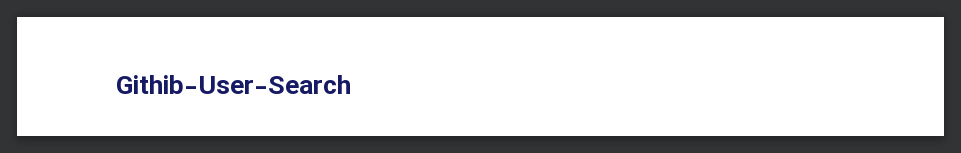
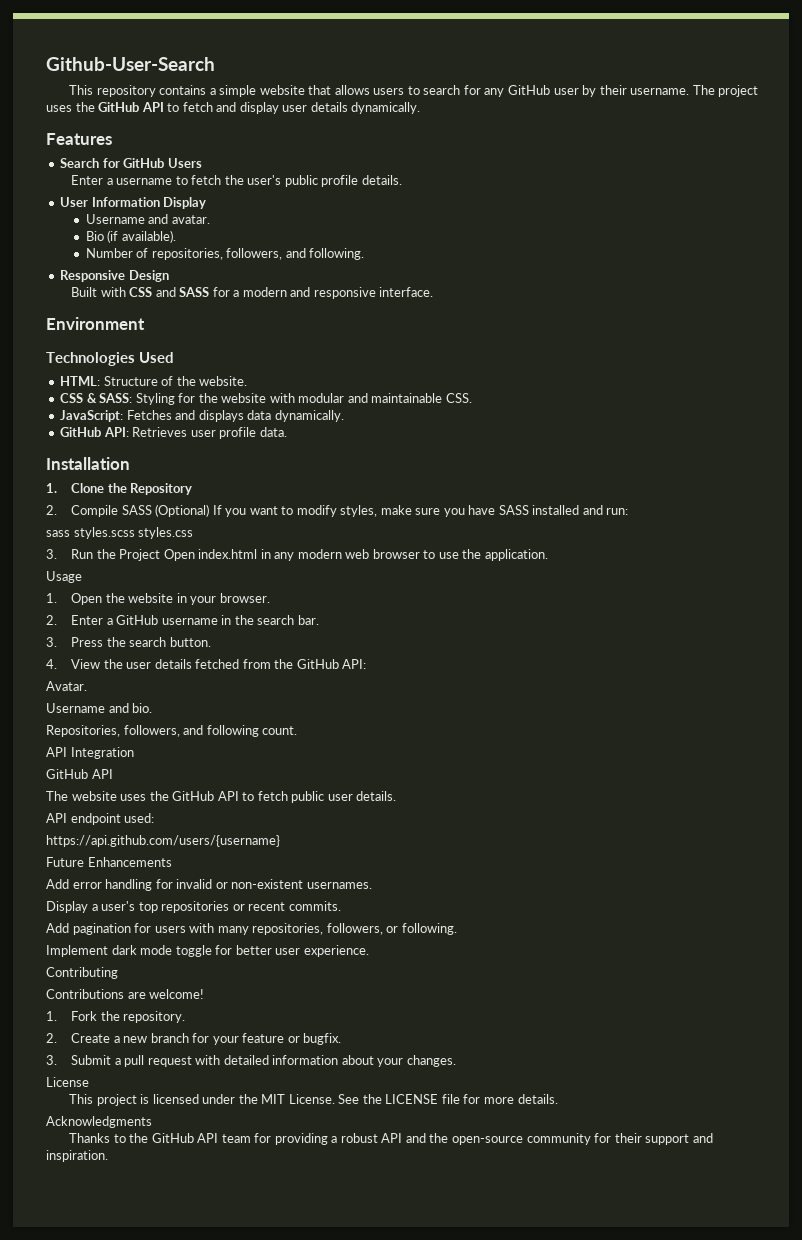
- Githib-User-Search
+ Github-User-Search
+ This repository contains a simple website that allows users to search for any GitHub user by their username. The project uses the GitHub API to fetch and display user details dynamically.
+ Features
+ Search for GitHub Users
+ Enter a username to fetch the user's public profile details.
+ User Information Display
+ Username and avatar.
+ Bio (if available).
+ Number of repositories, followers, and following.
+ Responsive Design
+ Built with CSS and SASS for a modern and responsive interface.
+ Environment
+ Technologies Used
+ HTML: Structure of the website.
+ CSS & SASS: Styling for the website with modular and maintainable CSS.
+ JavaScript: Fetches and displays data dynamically.
+ GitHub API: Retrieves user profile data.
+ Installation
+ 1. Clone the Repository
+ 2. Compile SASS (Optional) If you want to modify styles, make sure you have SASS installed and run:
+ sass styles.scss styles.css
+ 3. Run the Project Open index.html in any modern web browser to use the application.
+ Usage
+ 1. Open the website in your browser.
+ 2. Enter a GitHub username in the search bar.
+ 3. Press the search button.
+ 4. View the user details fetched from the GitHub API:
+ Avatar.
+ Username and bio.
+ Repositories, followers, and following count.
+ API Integration
+ GitHub API
+ The website uses the GitHub API to fetch public user details.
+ API endpoint used:
+ https://api.github.com/users/{username}
+ Future Enhancements
+ Add error handling for invalid or non-existent usernames.
+ Display a user's top repositories or recent commits.
+ Add pagination for users with many repositories, followers, or following.
+ Implement dark mode toggle for better user experience.
+ Contributing
+ Contributions are welcome!
+ 1. Fork the repository.
+ 2. Create a new branch for your feature or bugfix.
+ 3. Submit a pull request with detailed information about your changes.
+ License
+ This project is licensed under the MIT License. See the LICENSE file for more details.
+ Acknowledgments
+ Thanks to the GitHub API team for providing a robust API and the open-source community for their support and inspiration.

